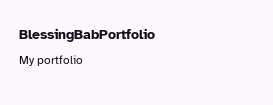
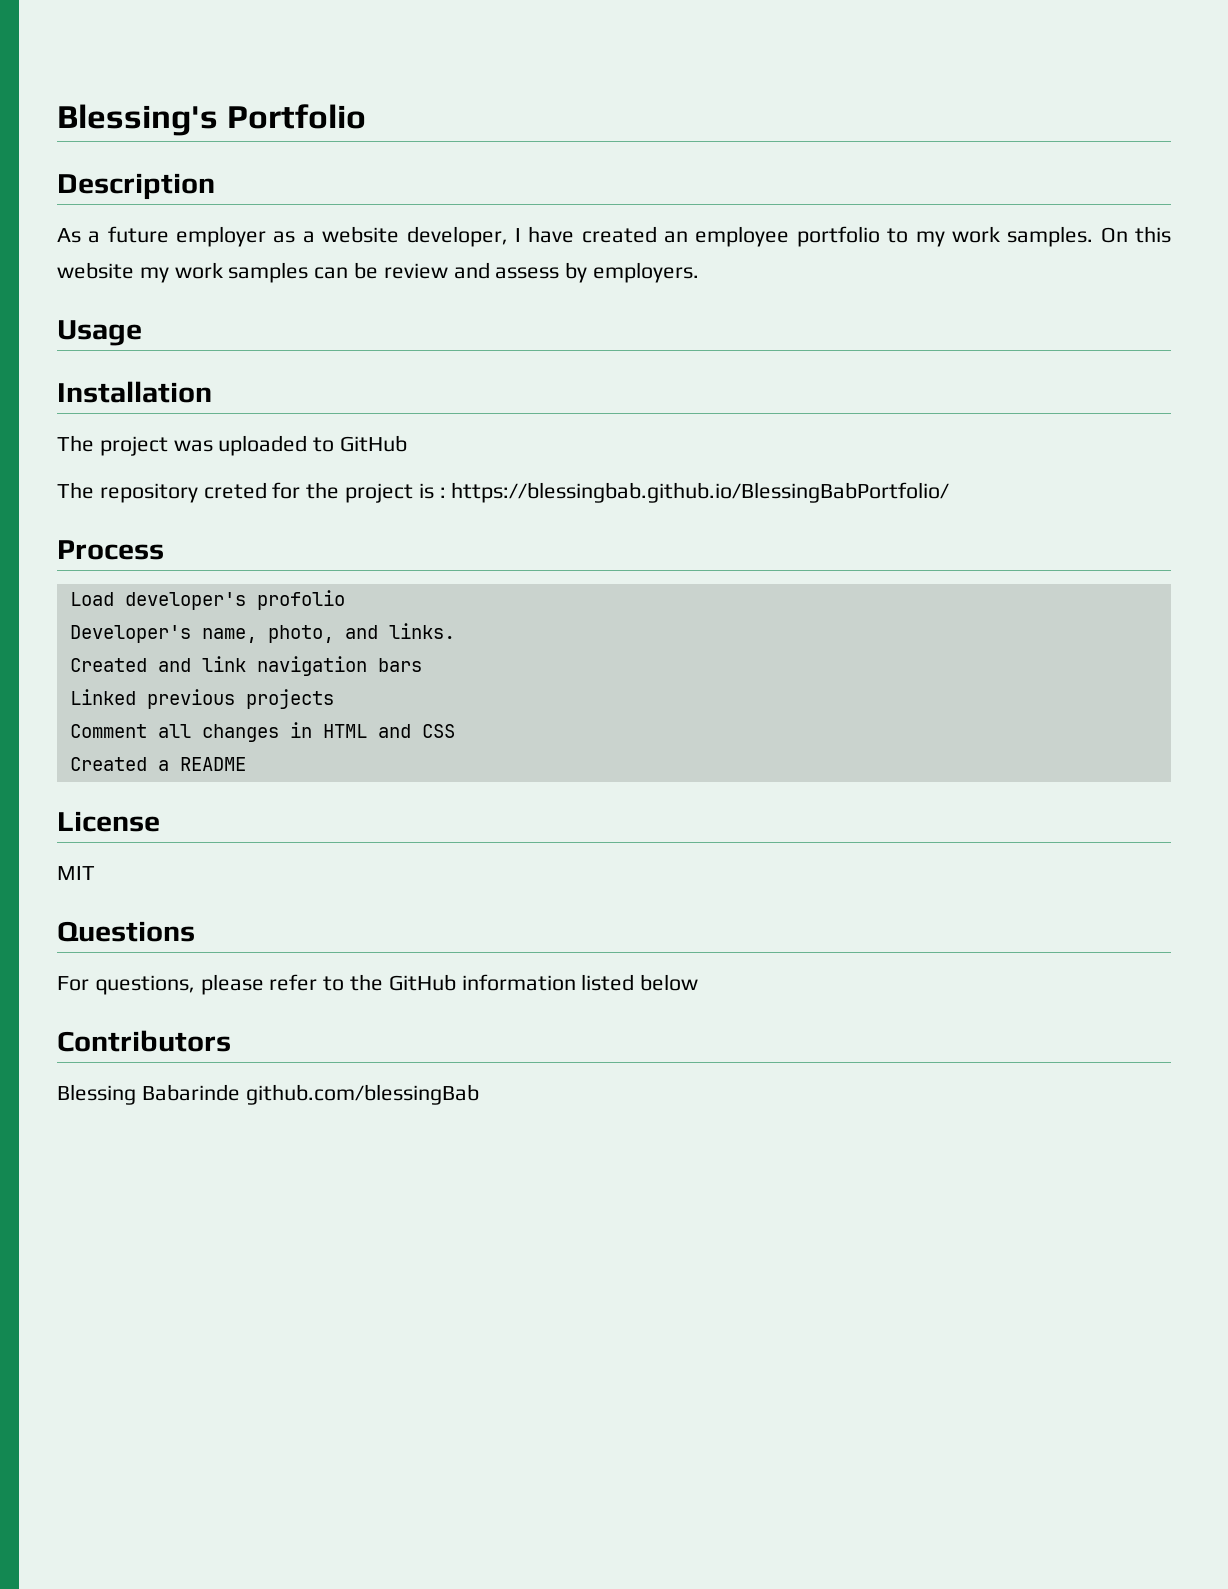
- BlessingBabPortfolio
- My portfolio
+ Blessing's Portfolio
+ Description
+ As a future employer as a website developer, I have created an employee portfolio to my work samples. On this website my work samples can be review and assess by employers.
+ Usage
+ Installation
+ The project was uploaded to GitHub
+ The repository creted for the project is : https://blessingbab.github.io/BlessingBabPortfolio/
+ Process
+ Load developer's profolio
+ Developer's name, photo, and links.
+ Created and link navigation bars
+ Linked previous projects
+ Comment all changes in HTML and CSS
+ Created a README
+ License
+ MIT
+ Questions
+ For questions, please refer to the GitHub information listed below
+ Contributors
+ Blessing Babarinde github.com/blessingBab

